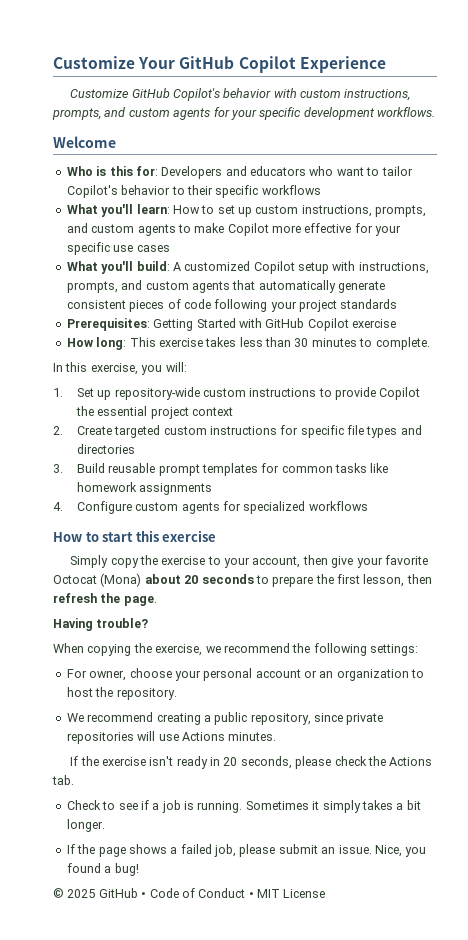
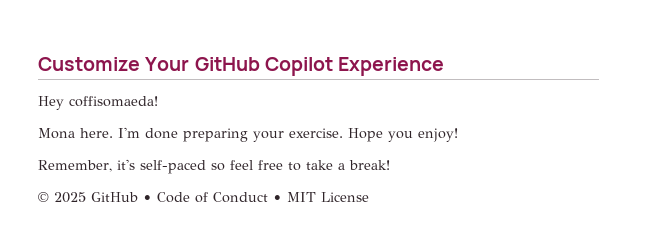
- Customize GitHub Copilot's behavior with custom instructions, prompts, and custom agents for your specific development workflows.
- Welcome
- Who is this for: Developers and educators who want to tailor Copilot's behavior to their specific workflows
- What you'll learn: How to set up custom instructions, prompts, and custom agents to make Copilot more effective for your specific use cases
- What you'll build: A customized Copilot setup with instructions, prompts, and custom agents that automatically generate consistent pieces of code following your project standards
- Prerequisites: Getting Started with GitHub Copilot exercise
- How long: This exercise takes less than 30 minutes to complete.
- In this exercise, you will:
- 1. Set up repository-wide custom instructions to provide Copilot the essential project context
- 2. Create targeted custom instructions for specific file types and directories
- 3. Build reusable prompt templates for common tasks like homework assignments
- 4. Configure custom agents for specialized workflows
- How to start this exercise
- Simply copy the exercise to your account, then give your favorite Octocat (Mona) about 20 seconds to prepare the first lesson, then refresh the page.
- Having trouble?
- When copying the exercise, we recommend the following settings:
- For owner, choose your personal account or an organization to host the repository.
- We recommend creating a public repository, since private repositories will use Actions minutes.
- If the exercise isn't ready in 20 seconds, please check the Actions tab.
- Check to see if a job is running. Sometimes it simply takes a bit longer.
- If the page shows a failed job, please submit an issue. Nice, you found a bug!
+ Hey coffisomaeda!
+ Mona here. I'm done preparing your exercise. Hope you enjoy!
+ Remember, it's self-paced so feel free to take a break!

